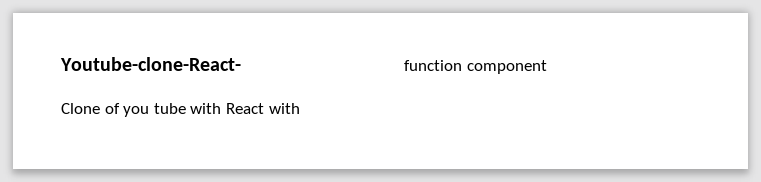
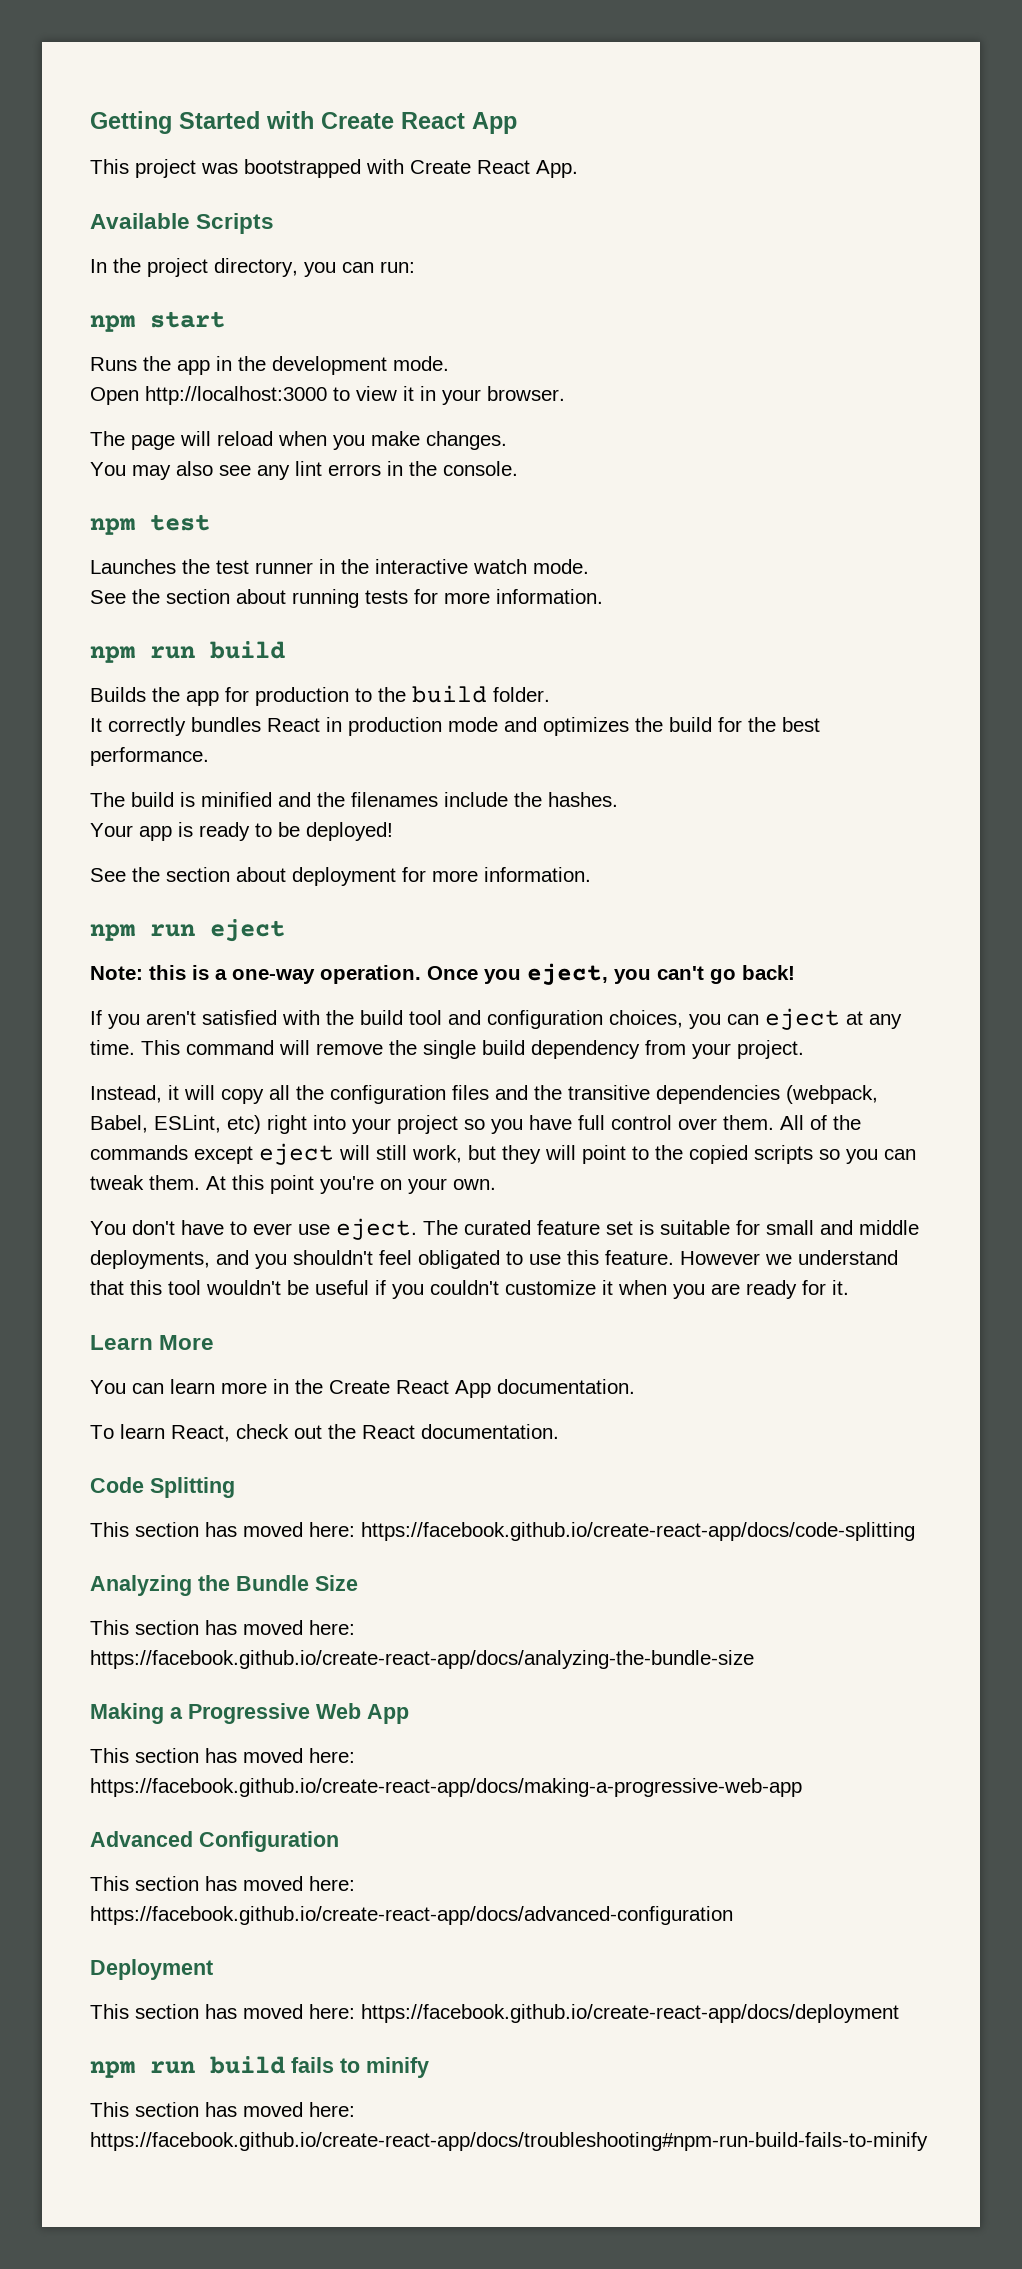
- Youtube-clone-React-
- Clone of you tube with React with function component
+ Getting Started with Create React App
+ This project was bootstrapped with Create React App.
+ Available Scripts
+ In the project directory, you can run:
+ npm start
+ Runs the app in the development mode.
+ Open http://localhost:3000 to view it in your browser.
+ The page will reload when you make changes.
+ You may also see any lint errors in the console.
+ npm test
+ Launches the test runner in the interactive watch mode.
+ See the section about running tests for more information.
+ npm run build
+ Builds the app for production to the build folder.
+ It correctly bundles React in production mode and optimizes the build for the best performance.
+ The build is minified and the filenames include the hashes.
+ Your app is ready to be deployed!
+ See the section about deployment for more information.
+ npm run eject
+ Note: this is a one-way operation. Once you eject, you can't go back!
+ If you aren't satisfied with the build tool and configuration choices, you can eject at any time. This command will remove the single build dependency from your project.
+ Instead, it will copy all the configuration files and the transitive dependencies (webpack, Babel, ESLint, etc) right into your project so you have full control over them. All of the commands except eject will still work, but they will point to the copied scripts so you can tweak them. At this point you're on your own.
+ You don't have to ever use eject. The curated feature set is suitable for small and middle deployments, and you shouldn't feel obligated to use this feature. However we understand that this tool wouldn't be useful if you couldn't customize it when you are ready for it.
+ Learn More
+ You can learn more in the Create React App documentation.
+ To learn React, check out the React documentation.
+ Code Splitting
+ This section has moved here: https://facebook.github.io/create-react-app/docs/code-splitting
+ Analyzing the Bundle Size
+ This section has moved here: https://facebook.github.io/create-react-app/docs/analyzing-the-bundle-size
+ Making a Progressive Web App
+ This section has moved here: https://facebook.github.io/create-react-app/docs/making-a-progressive-web-app
+ Advanced Configuration
+ This section has moved here: https://facebook.github.io/create-react-app/docs/advanced-configuration
+ Deployment
+ This section has moved here: https://facebook.github.io/create-react-app/docs/deployment
+ npm run build fails to minify
+ This section has moved here: https://facebook.github.io/create-react-app/docs/troubleshooting#npm-run-build-fails-to-minify

